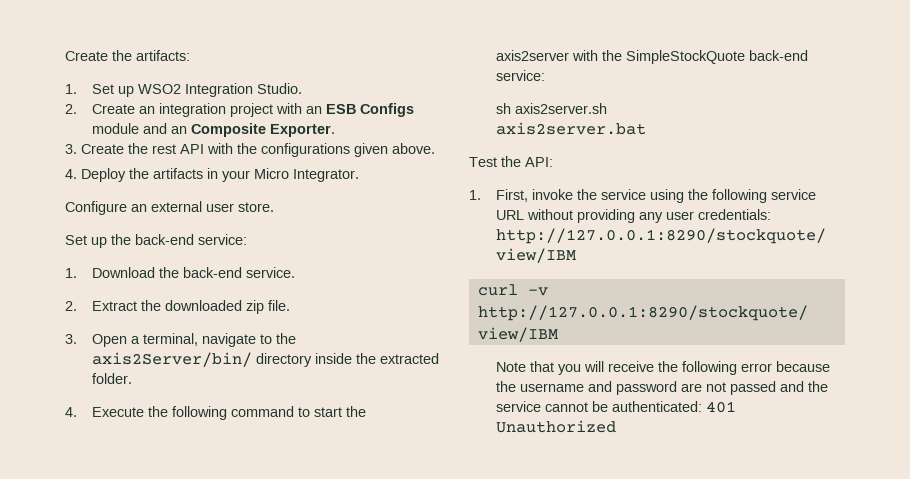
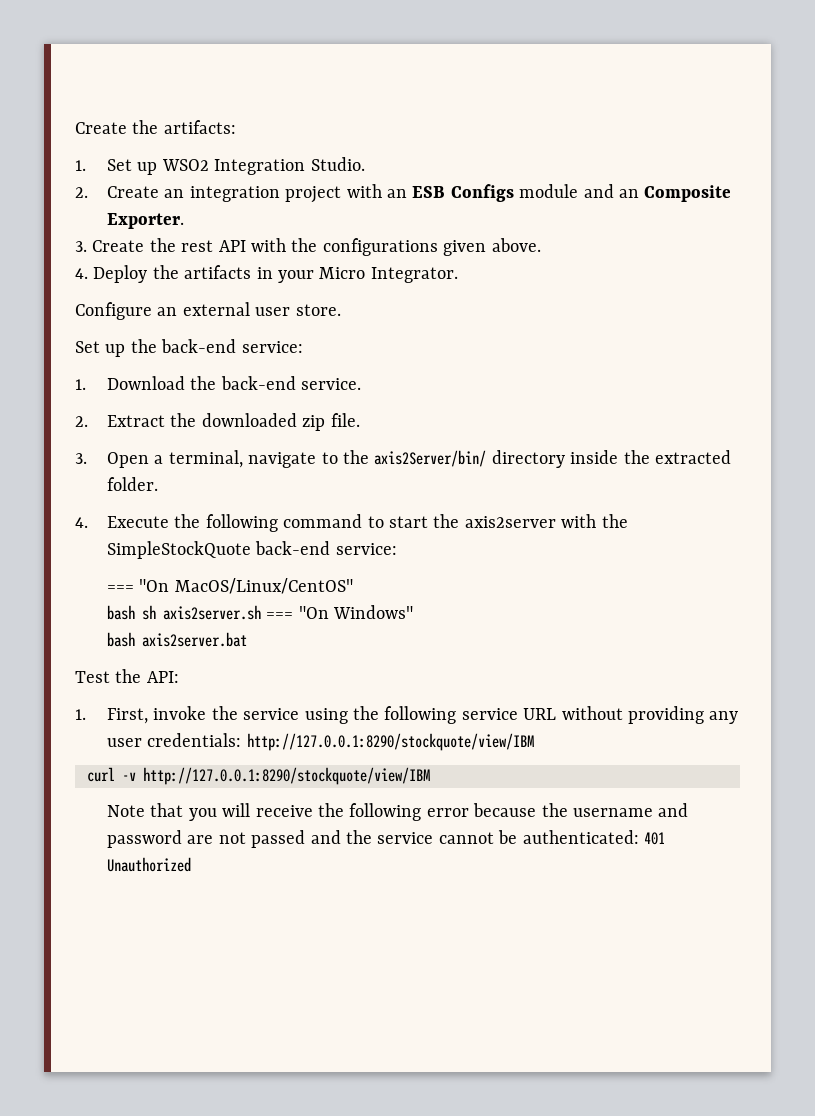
- sh axis2server.sh
- axis2server.bat
+ === "On MacOS/Linux/CentOS"
+ bash sh axis2server.sh === "On Windows"
+ bash axis2server.bat

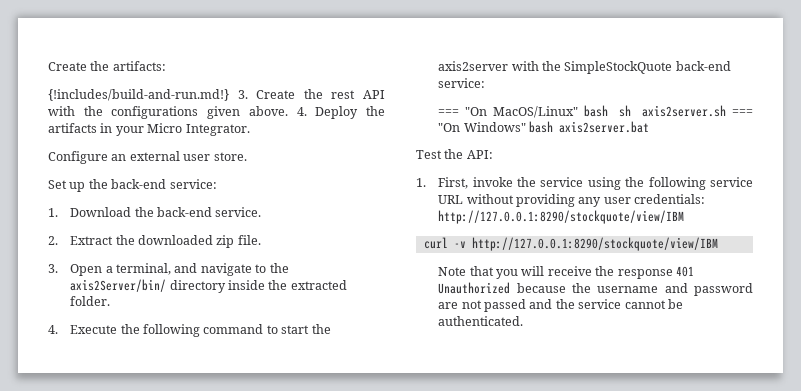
- 1. Set up WSO2 Integration Studio.
- 2. Create an integration project with an ESB Configs module and an Composite Exporter.
- 3. Create the rest API with the configurations given above.
- 4. Deploy the artifacts in your Micro Integrator.
+ {!includes/build-and-run.md!} 3. Create the rest API with the configurations given above. 4. Deploy the artifacts in your Micro Integrator.
- 3. Open a terminal, navigate to the axis2Server/bin/ directory inside the extracted folder.
+ 3. Open a terminal, and navigate to the axis2Server/bin/ directory inside the extracted folder.
- === "On MacOS/Linux/CentOS"
- bash sh axis2server.sh === "On Windows"
- bash axis2server.bat
+ === "On MacOS/Linux" bash sh axis2server.sh === "On Windows" bash axis2server.bat
- Note that you will receive the following error because the username and password are not passed and the service cannot be authenticated: 401 Unauthorized
+ Note that you will receive the response 401 Unauthorized because the username and password are not passed and the service cannot be authenticated.

